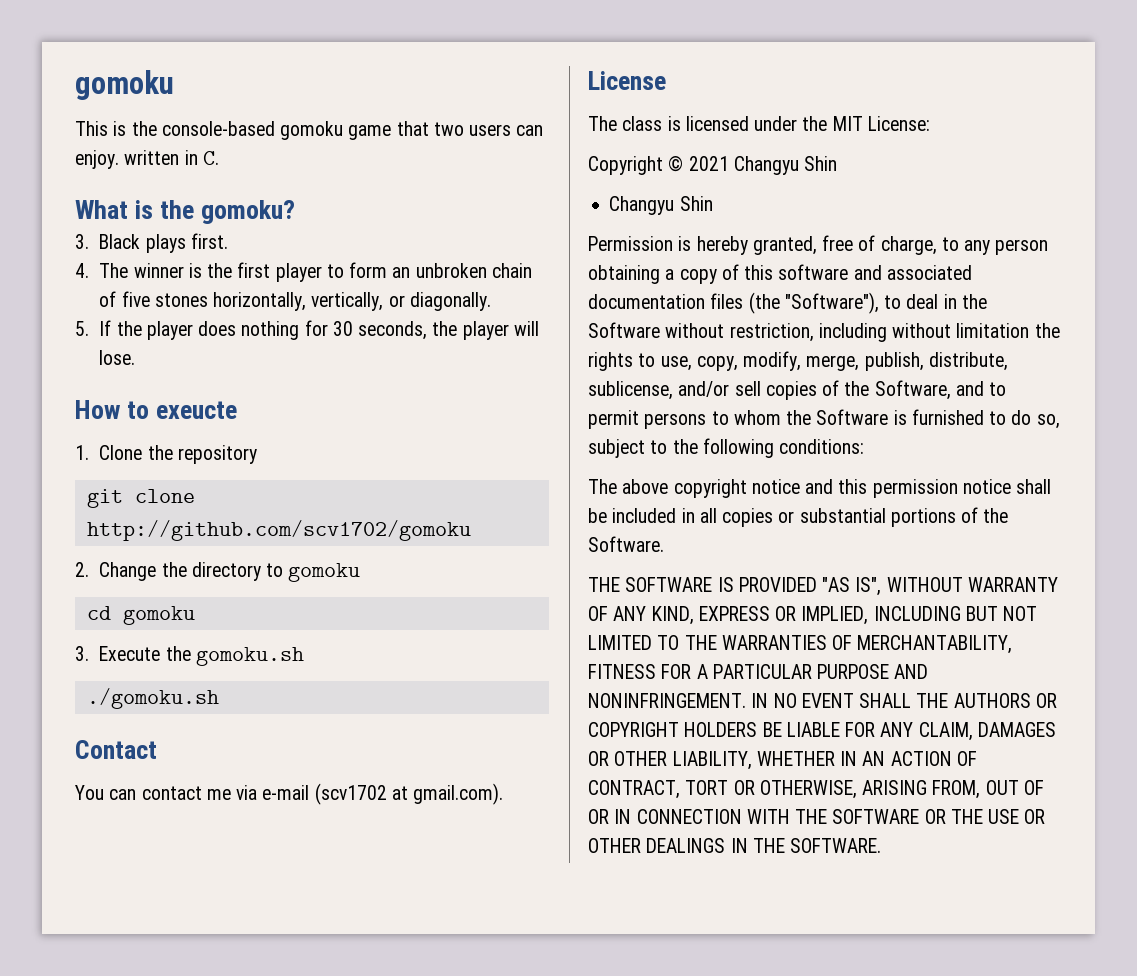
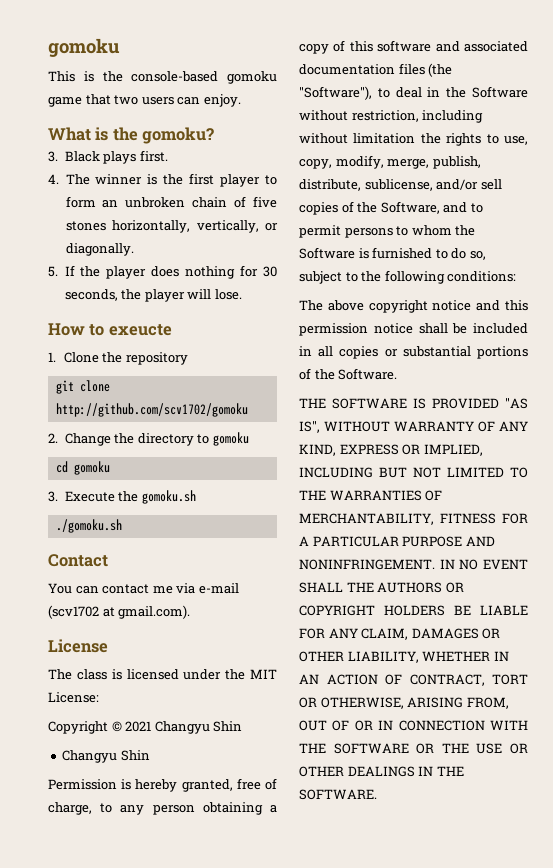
- This is the console-based gomoku game that two users can enjoy. written in C.
+ This is the console-based gomoku game that two users can enjoy.

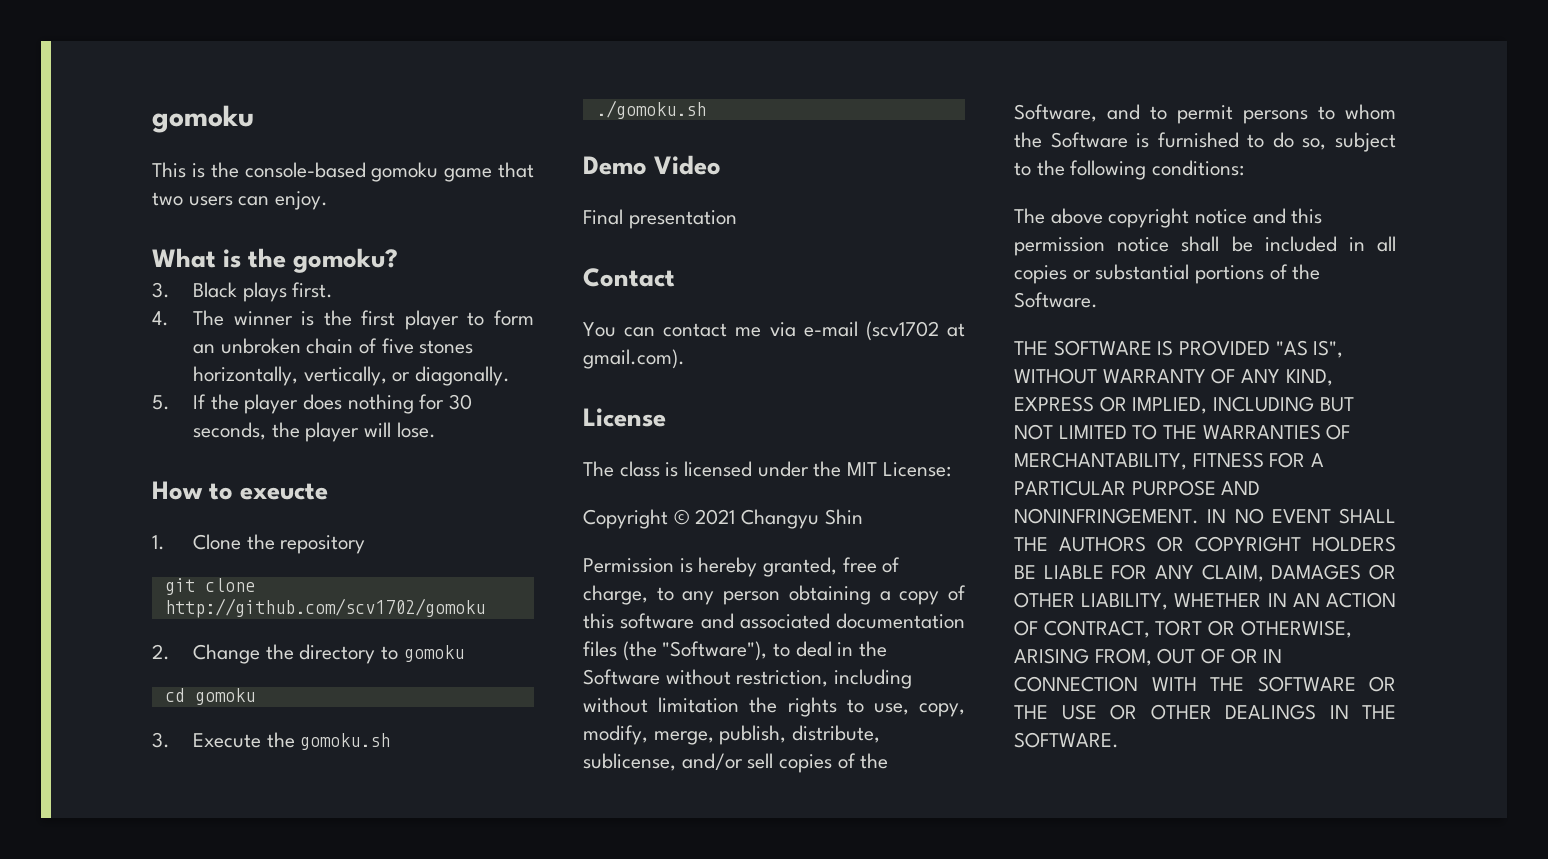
+ Demo Video
+ Final presentation
  Copyright © 2021 Changyu Shin
- Changyu Shin

